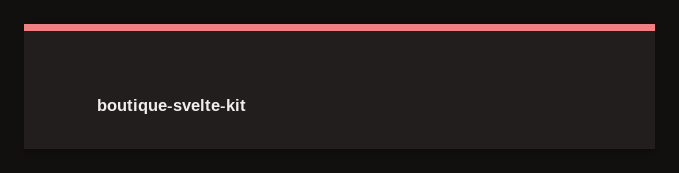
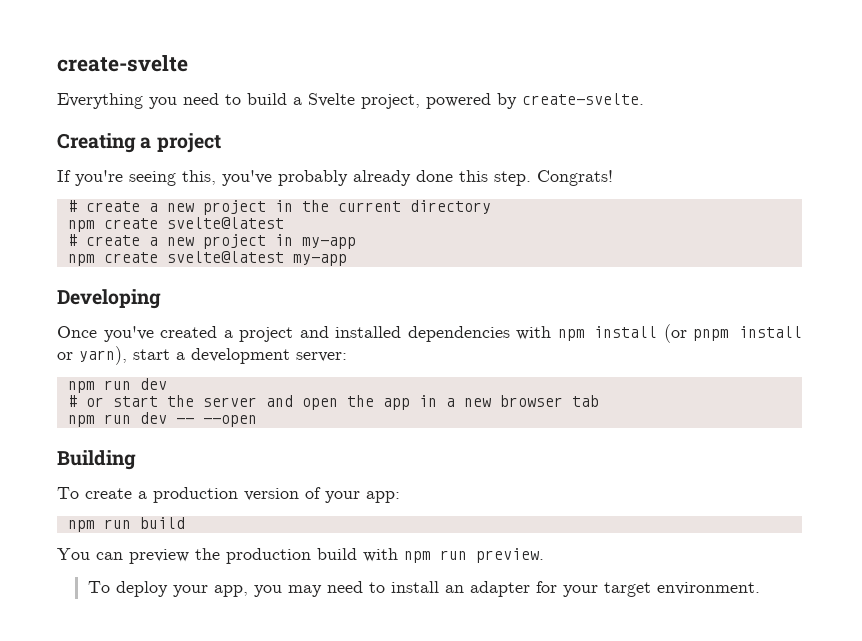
- boutique-svelte-kit
+ create-svelte
+ Everything you need to build a Svelte project, powered by create-svelte.
+ Creating a project
+ If you're seeing this, you've probably already done this step. Congrats!
+ # create a new project in the current directory
+ npm create svelte@latest
+ # create a new project in my-app
+ npm create svelte@latest my-app
+ Developing
+ Once you've created a project and installed dependencies with npm install (or pnpm install or yarn), start a development server:
+ npm run dev
+ # or start the server and open the app in a new browser tab
+ npm run dev -- --open
+ Building
+ To create a production version of your app:
+ npm run build
+ You can preview the production build with npm run preview.
+ To deploy your app, you may need to install an adapter for your target environment.

